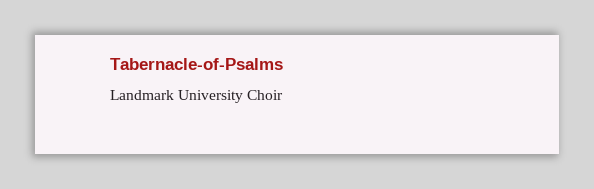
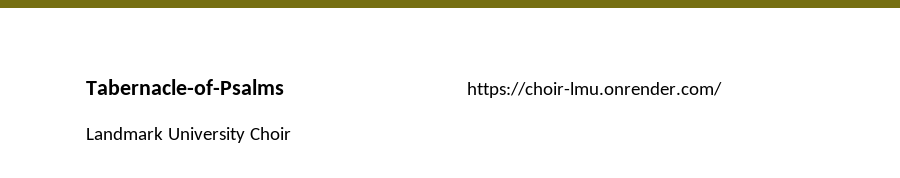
- Landmark University Choir
+ Landmark University Choir https://choir-lmu.onrender.com/

